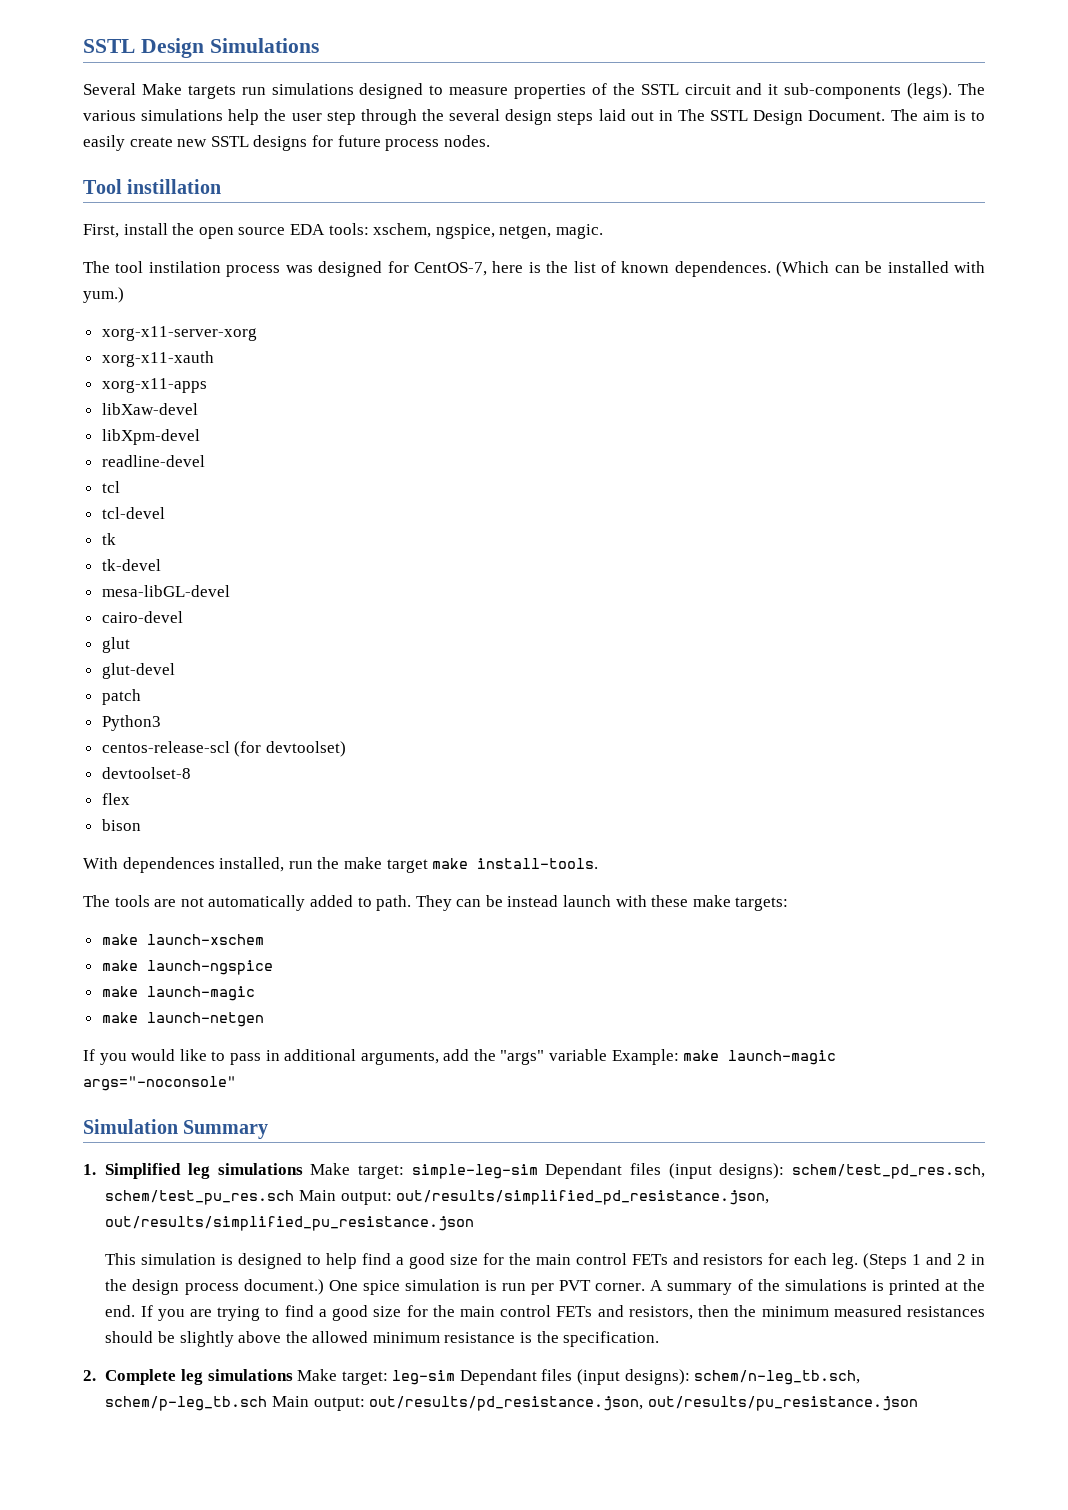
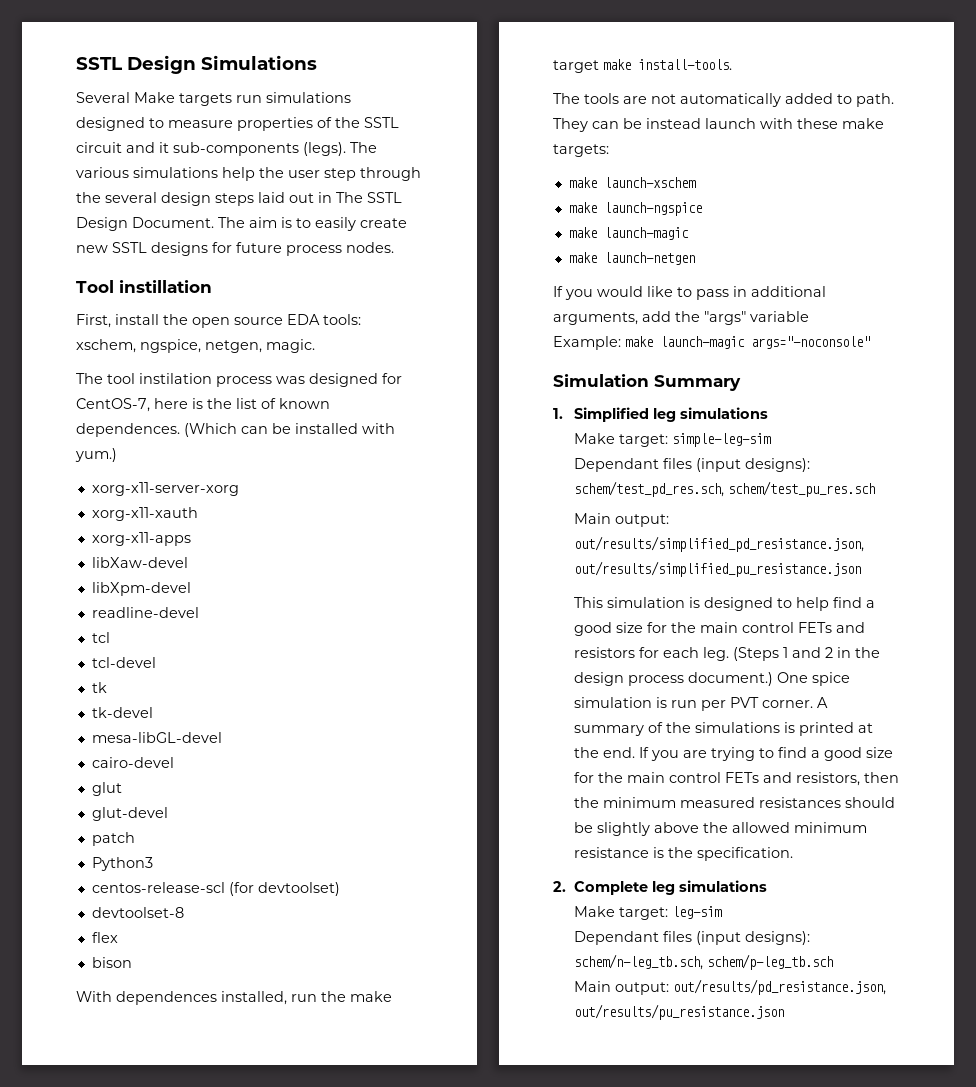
- If you would like to pass in additional arguments, add the "args" variable Example: make launch-magic args="-noconsole"
+ If you would like to pass in additional arguments, add the "args" variable
+ Example: make launch-magic args="-noconsole"
- 1. Simplified leg simulations Make target: simple-leg-sim Dependant files (input designs): schem/test_pd_res.sch, schem/test_pu_res.sch Main output: out/results/simplified_pd_resistance.json, out/results/simplified_pu_resistance.json
+ 1. Simplified leg simulations
+ Make target: simple-leg-sim
+ Dependant files (input designs): schem/test_pd_res.sch, schem/test_pu_res.sch
+ Main output: out/results/simplified_pd_resistance.json, out/results/simplified_pu_resistance.json
- 2. Complete leg simulations Make target: leg-sim Dependant files (input designs): schem/n-leg_tb.sch, schem/p-leg_tb.sch Main output: out/results/pd_resistance.json, out/results/pu_resistance.json
+ 2. Complete leg simulations
+ Make target: leg-sim
+ Dependant files (input designs): schem/n-leg_tb.sch, schem/p-leg_tb.sch
+ Main output: out/results/pd_resistance.json, out/results/pu_resistance.json

